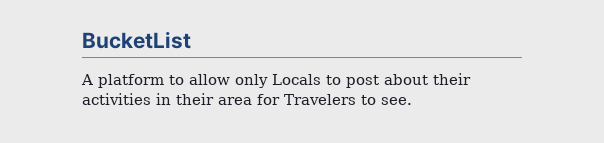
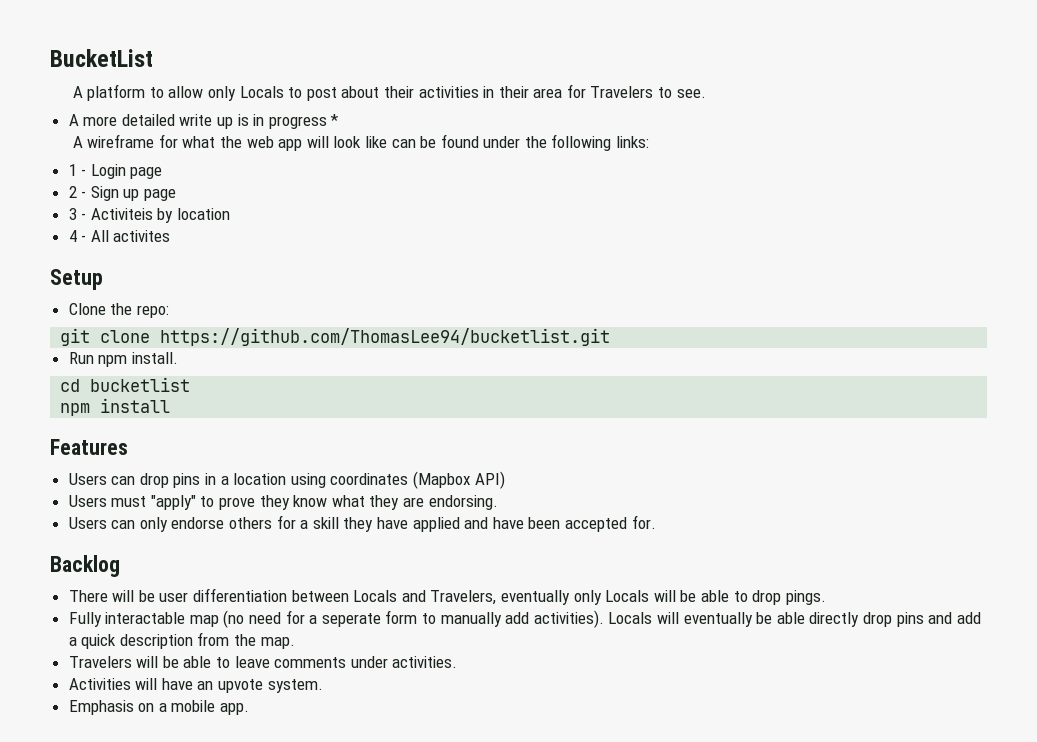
+ A more detailed write up is in progress *
+ A wireframe for what the web app will look like can be found under the following links:
+ 1 - Login page
+ 2 - Sign up page
+ 3 - Activiteis by location
+ 4 - All activites
+ Setup
+ Clone the repo:
+ git clone https://github.com/ThomasLee94/bucketlist.git
+ Run npm install.
+ cd bucketlist
+ npm install
+ Features
+ Users can drop pins in a location using coordinates (Mapbox API)
+ Users must "apply" to prove they know what they are endorsing.
+ Users can only endorse others for a skill they have applied and have been accepted for.
+ Backlog
+ There will be user differentiation between Locals and Travelers, eventually only Locals will be able to drop pings.
+ Fully interactable map (no need for a seperate form to manually add activities). Locals will eventually be able directly drop pins and add a quick description from the map.
+ Travelers will be able to leave comments under activities.
+ Activities will have an upvote system.
+ Emphasis on a mobile app.

